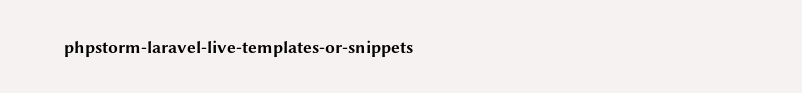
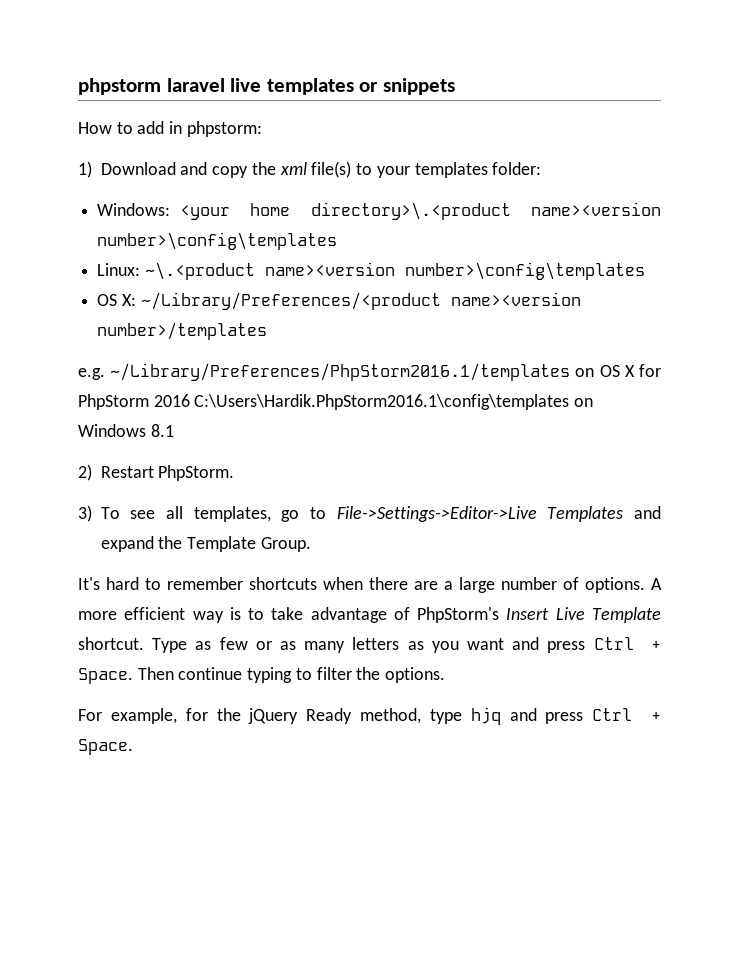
- phpstorm-laravel-live-templates-or-snippets
+ phpstorm laravel live templates or snippets
+ How to add in phpstorm:
+ 1) Download and copy the xml file(s) to your templates folder:
+ Windows: <your home directory>\.<product name><version number>\config\templates
+ Linux: ~\.<product name><version number>\config\templates
+ OS X: ~/Library/Preferences/<product name><version number>/templates
+ e.g. ~/Library/Preferences/PhpStorm2016.1/templates on OS X for PhpStorm 2016 C:\Users\Hardik.PhpStorm2016.1\config\templates on Windows 8.1
+ 2) Restart PhpStorm.
+ 3) To see all templates, go to File->Settings->Editor->Live Templates and expand the Template Group.
+ It's hard to remember shortcuts when there are a large number of options. A more efficient way is to take advantage of PhpStorm's Insert Live Template shortcut. Type as few or as many letters as you want and press Ctrl + Space. Then continue typing to filter the options.
+ For example, for the jQuery Ready method, type hjq and press Ctrl + Space.

